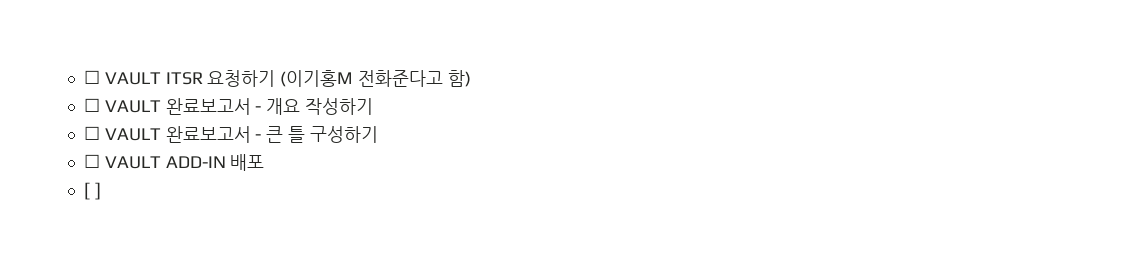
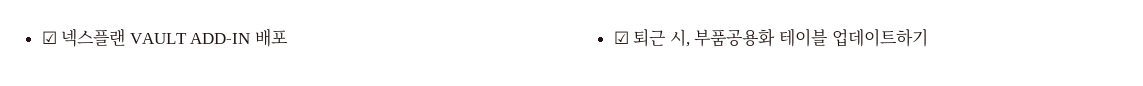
- ☐ VAULT ITSR 요청하기 (이기홍M 전화준다고 함)
- ☐ VAULT 완료보고서 - 개요 작성하기
- ☐ VAULT 완료보고서 - 큰 틀 구성하기
- ☐ VAULT ADD-IN 배포
- [ ]
+ ☑ 넥스플랜 VAULT ADD-IN 배포
+ ☑ 퇴근 시, 부품공용화 테이블 업데이트하기

